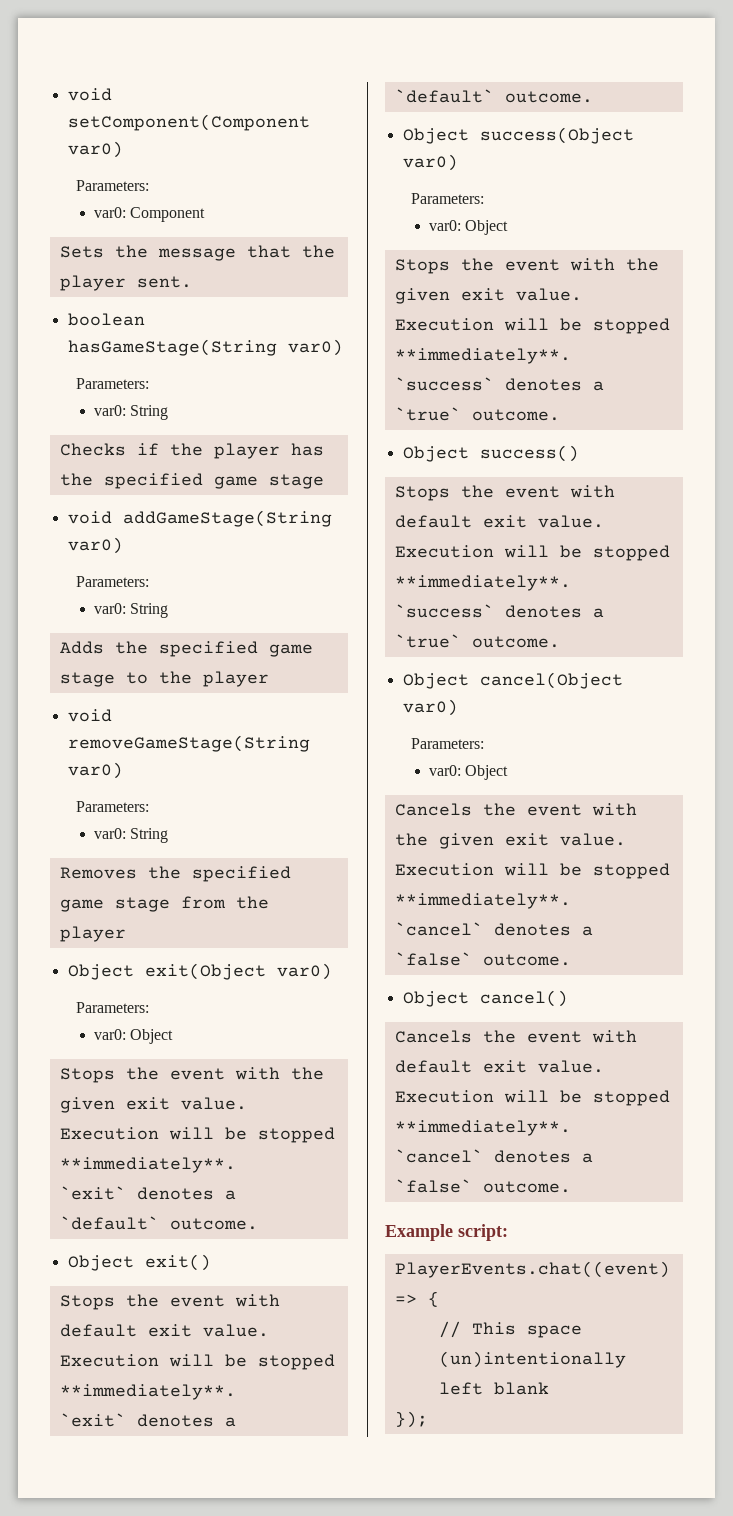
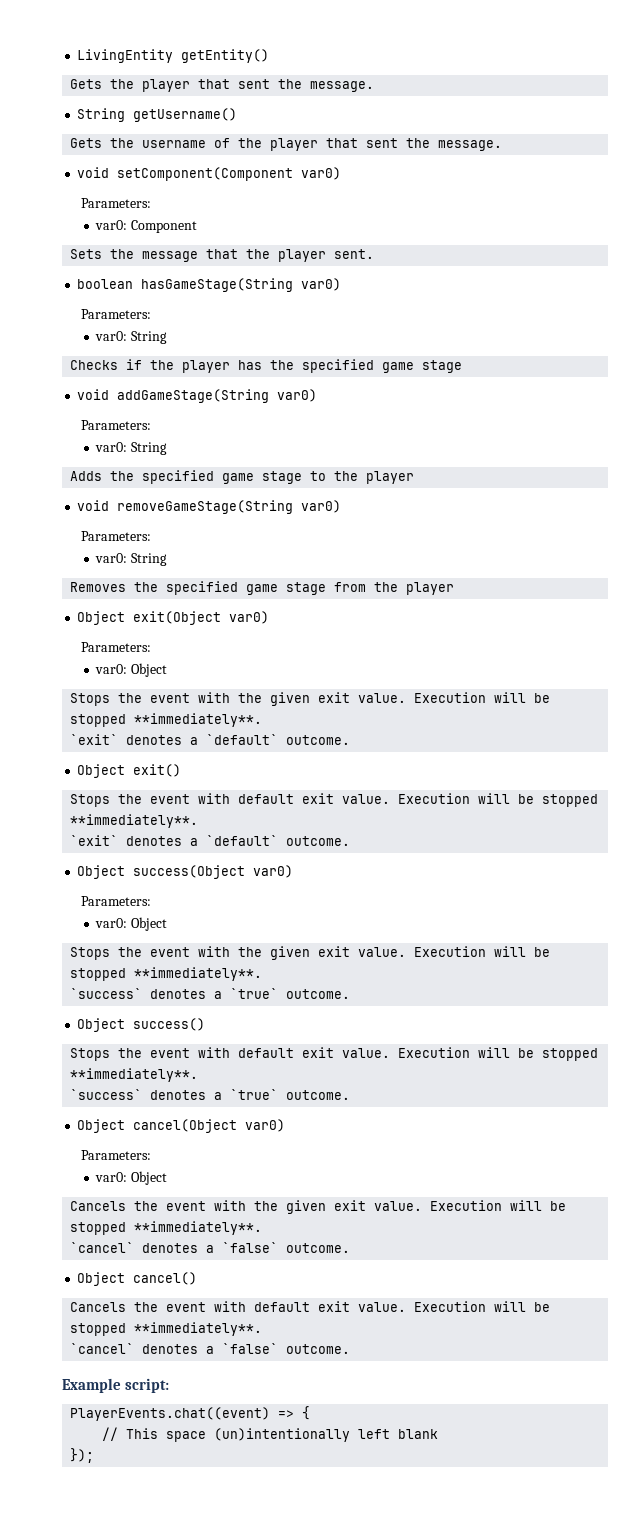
+ LivingEntity getEntity()
+ Gets the player that sent the message.
+ String getUsername()
+ Gets the username of the player that sent the message.

